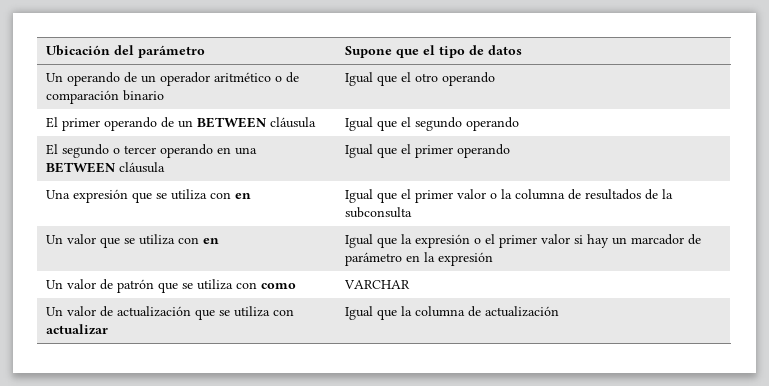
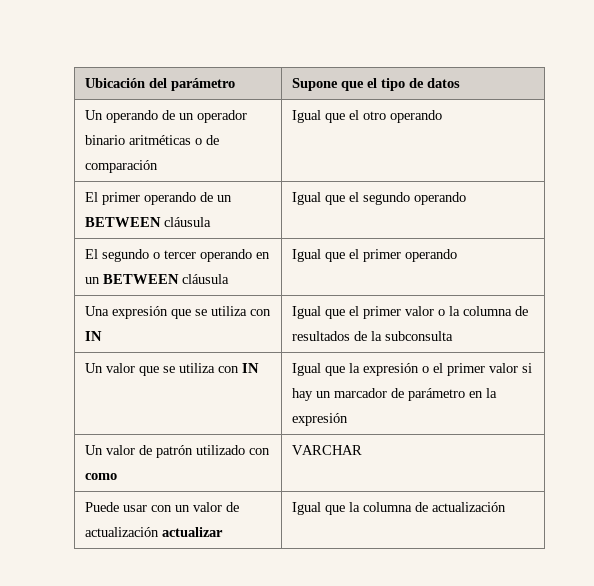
- Un operando de un operador aritmético o de comparación binario | Igual que el otro operando
+ Un operando de un operador binario aritméticas o de comparación | Igual que el otro operando
- El segundo o tercer operando en una BETWEEN cláusula | Igual que el primer operando
+ El segundo o tercer operando en un BETWEEN cláusula | Igual que el primer operando
- Una expresión que se utiliza con en | Igual que el primer valor o la columna de resultados de la subconsulta
+ Una expresión que se utiliza con IN | Igual que el primer valor o la columna de resultados de la subconsulta
- Un valor que se utiliza con en | Igual que la expresión o el primer valor si hay un marcador de parámetro en la expresión
+ Un valor que se utiliza con IN | Igual que la expresión o el primer valor si hay un marcador de parámetro en la expresión
- Un valor de patrón que se utiliza con como | VARCHAR
+ Un valor de patrón utilizado con como | VARCHAR
- Un valor de actualización que se utiliza con actualizar | Igual que la columna de actualización
+ Puede usar con un valor de actualización actualizar | Igual que la columna de actualización

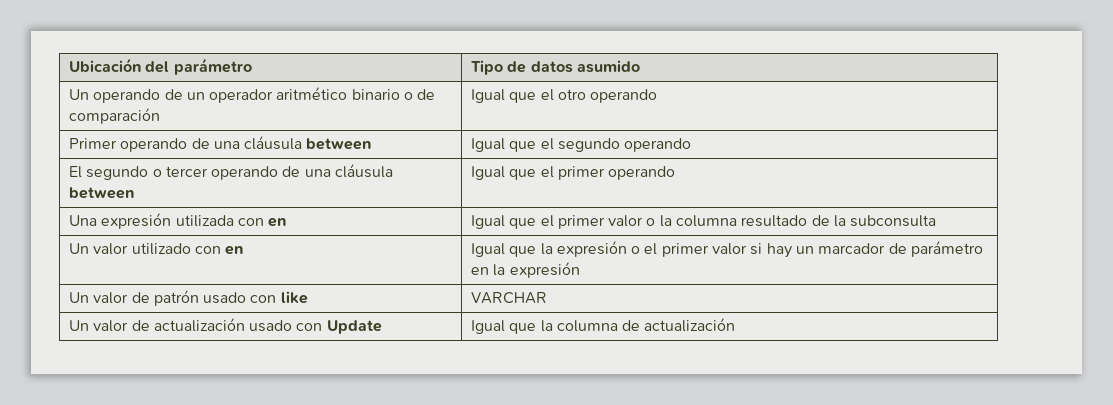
- Ubicación del parámetro | Supone que el tipo de datos
+ Ubicación del parámetro | Tipo de datos asumido
- Un operando de un operador binario aritméticas o de comparación | Igual que el otro operando
+ Un operando de un operador aritmético binario o de comparación | Igual que el otro operando
- El primer operando de un BETWEEN cláusula | Igual que el segundo operando
+ Primer operando de una cláusula between | Igual que el segundo operando
- El segundo o tercer operando en un BETWEEN cláusula | Igual que el primer operando
+ El segundo o tercer operando de una cláusula between | Igual que el primer operando
- Una expresión que se utiliza con IN | Igual que el primer valor o la columna de resultados de la subconsulta
+ Una expresión utilizada con en | Igual que el primer valor o la columna resultado de la subconsulta
- Un valor que se utiliza con IN | Igual que la expresión o el primer valor si hay un marcador de parámetro en la expresión
+ Un valor utilizado con en | Igual que la expresión o el primer valor si hay un marcador de parámetro en la expresión
- Un valor de patrón utilizado con como | VARCHAR
- Puede usar con un valor de actualización actualizar | Igual que la columna de actualización
+ Un valor de patrón usado con like | VARCHAR
+ Un valor de actualización usado con Update | Igual que la columna de actualización

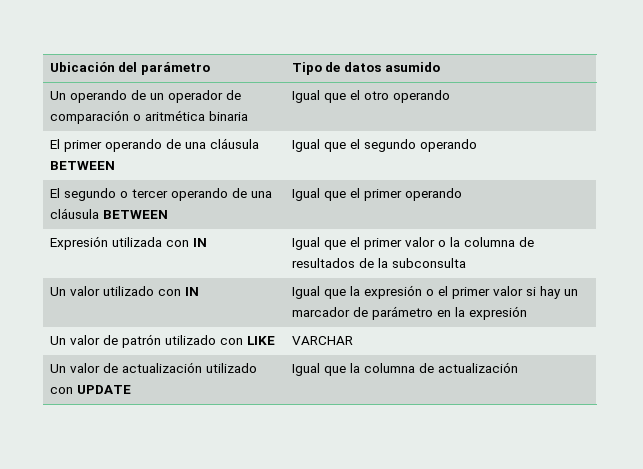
- Un operando de un operador aritmético binario o de comparación | Igual que el otro operando
+ Un operando de un operador de comparación o aritmética binaria | Igual que el otro operando
- Primer operando de una cláusula between | Igual que el segundo operando
+ El primer operando de una cláusula BETWEEN | Igual que el segundo operando
- El segundo o tercer operando de una cláusula between | Igual que el primer operando
+ El segundo o tercer operando de una cláusula BETWEEN | Igual que el primer operando
- Una expresión utilizada con en | Igual que el primer valor o la columna resultado de la subconsulta
+ Expresión utilizada con IN | Igual que el primer valor o la columna de resultados de la subconsulta
- Un valor utilizado con en | Igual que la expresión o el primer valor si hay un marcador de parámetro en la expresión
+ Un valor utilizado con IN | Igual que la expresión o el primer valor si hay un marcador de parámetro en la expresión
- Un valor de patrón usado con like | VARCHAR
+ Un valor de patrón utilizado con LIKE | VARCHAR
- Un valor de actualización usado con Update | Igual que la columna de actualización
+ Un valor de actualización utilizado con UPDATE | Igual que la columna de actualización

